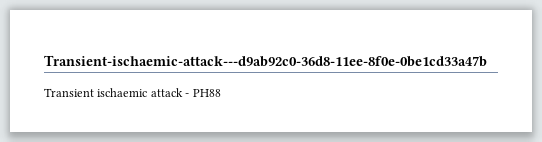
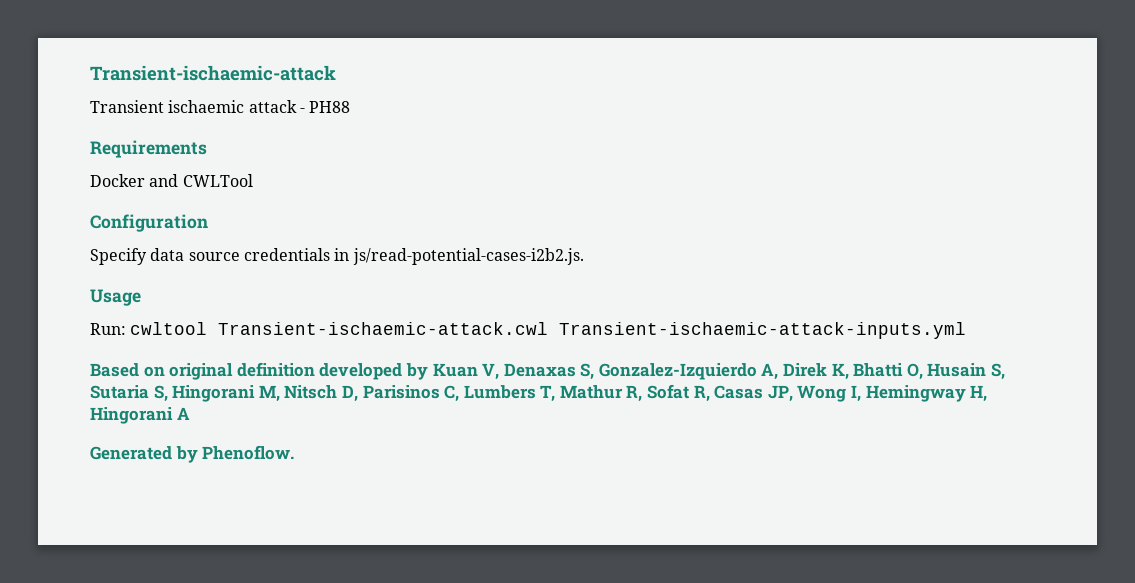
- Transient-ischaemic-attack---d9ab92c0-36d8-11ee-8f0e-0be1cd33a47b
+ Transient-ischaemic-attack
+ Requirements
+ Docker and CWLTool
+ Configuration
+ Specify data source credentials in js/read-potential-cases-i2b2.js.
+ Usage
+ Run: cwltool Transient-ischaemic-attack.cwl Transient-ischaemic-attack-inputs.yml
+ Based on original definition developed by Kuan V, Denaxas S, Gonzalez-Izquierdo A, Direk K, Bhatti O, Husain S, Sutaria S, Hingorani M, Nitsch D, Parisinos C, Lumbers T, Mathur R, Sofat R, Casas JP, Wong I, Hemingway H, Hingorani A
+ Generated by Phenoflow.

